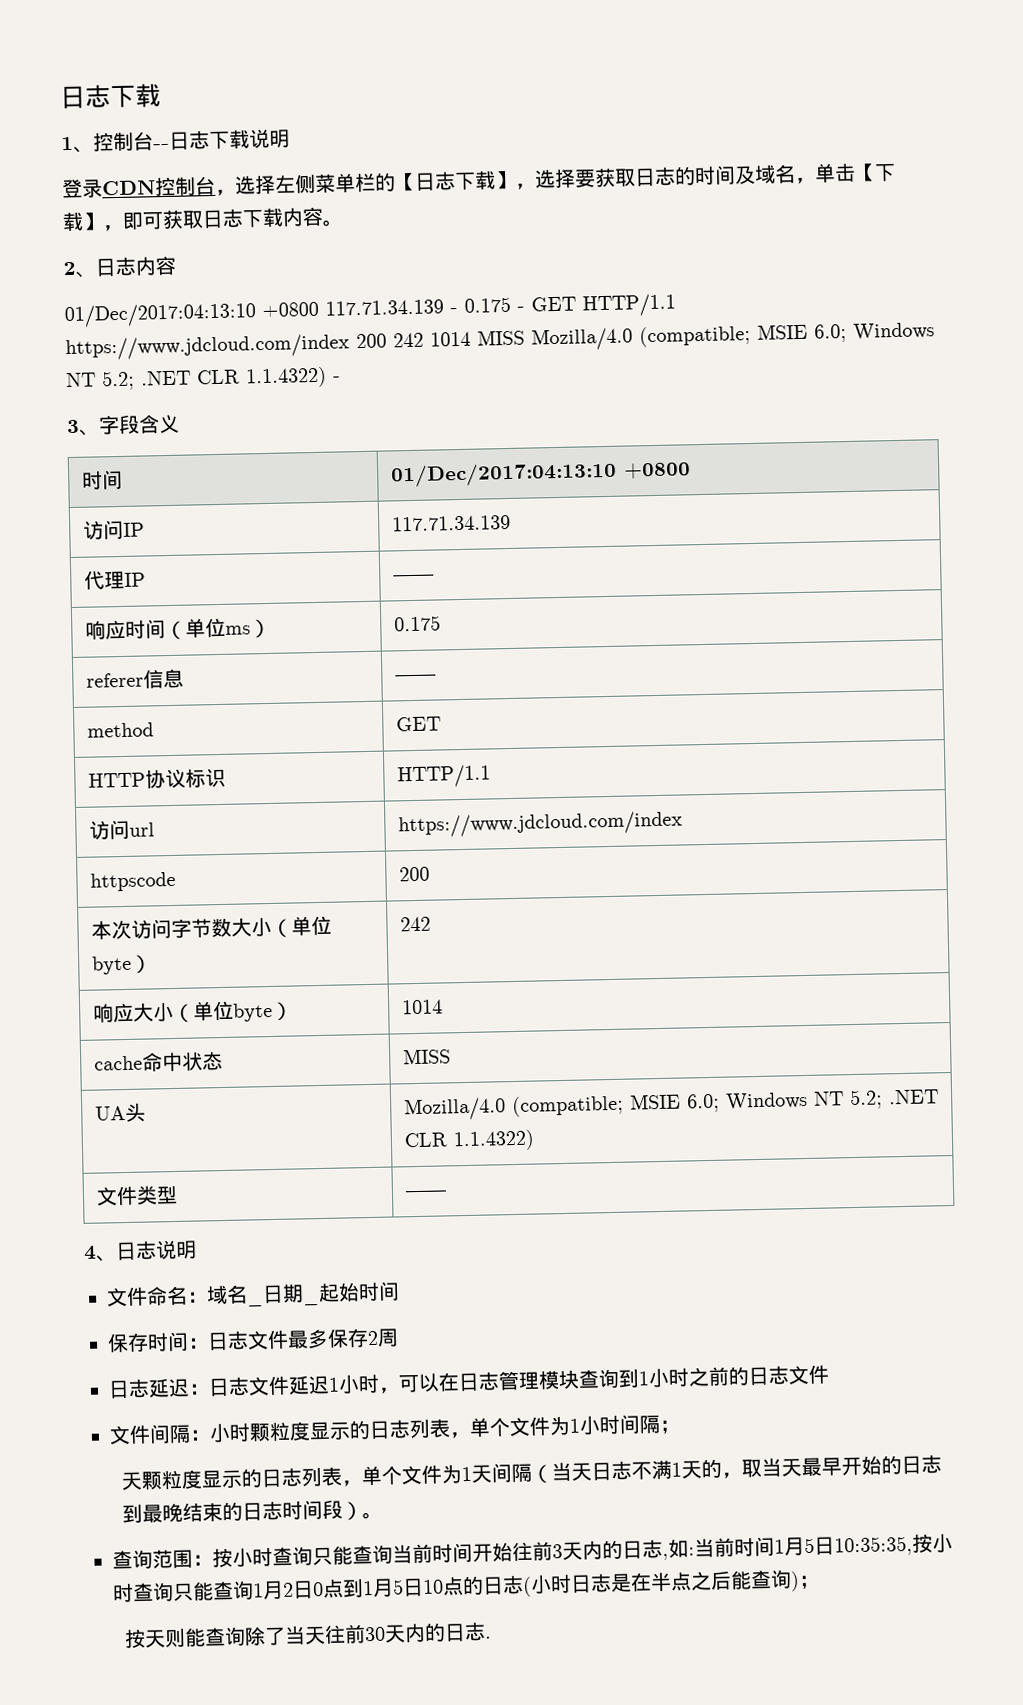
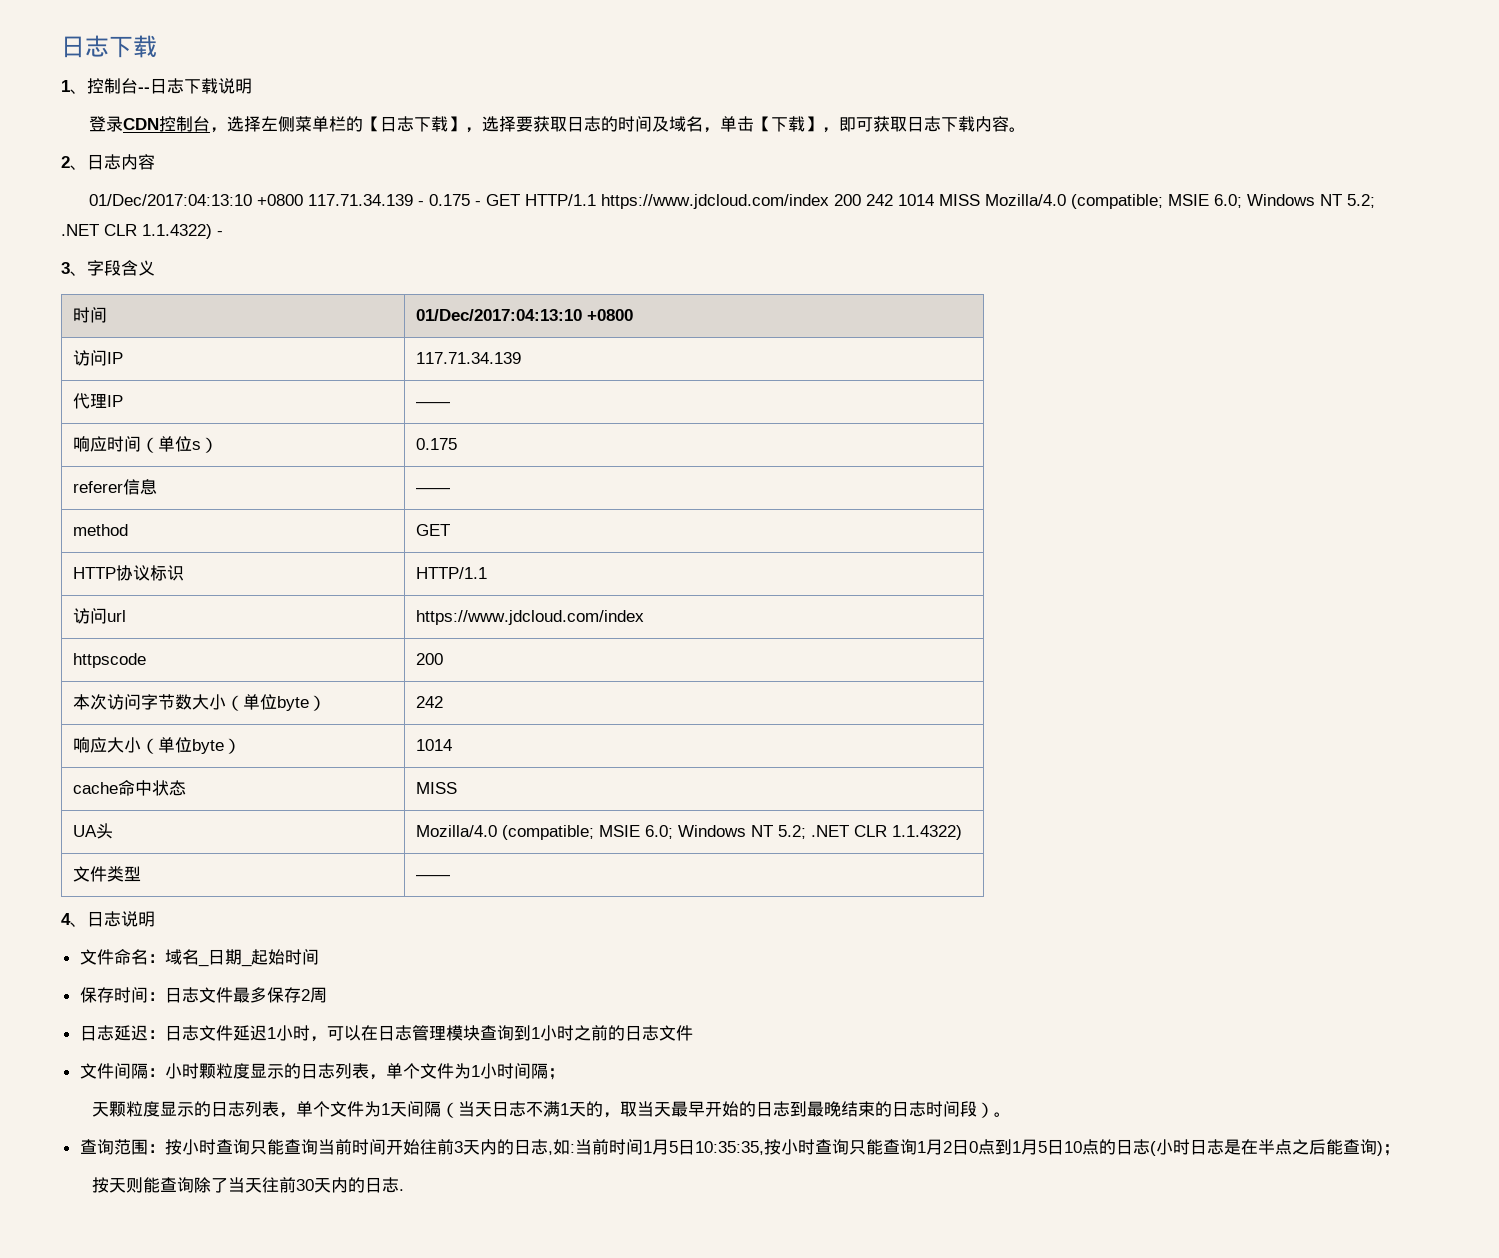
- 响应时间（单位ms） | 0.175
+ 响应时间（单位s） | 0.175

